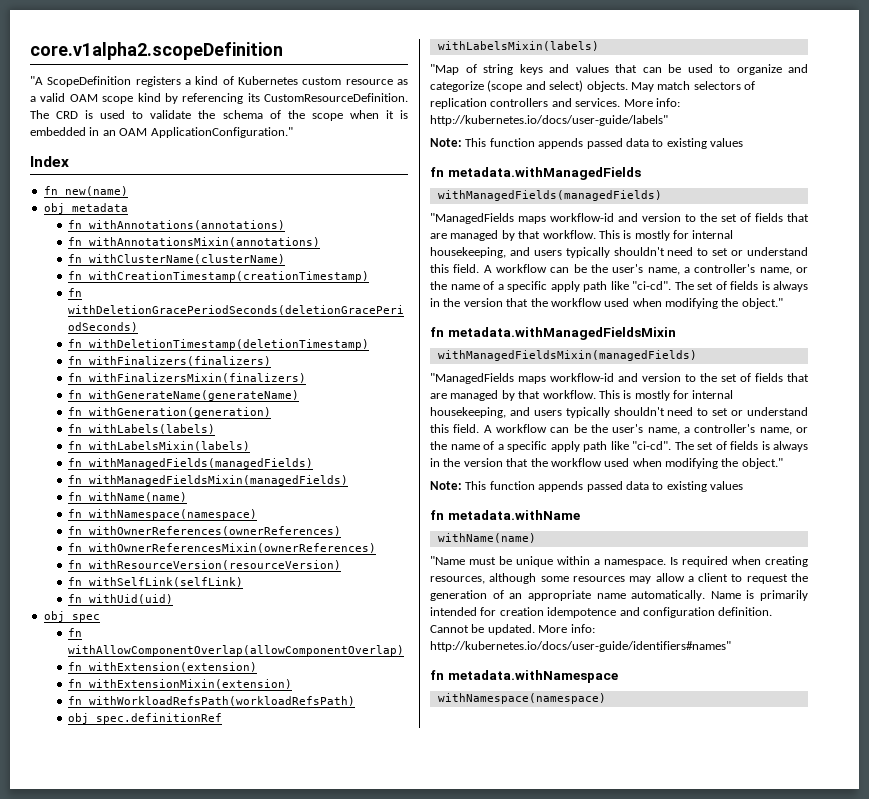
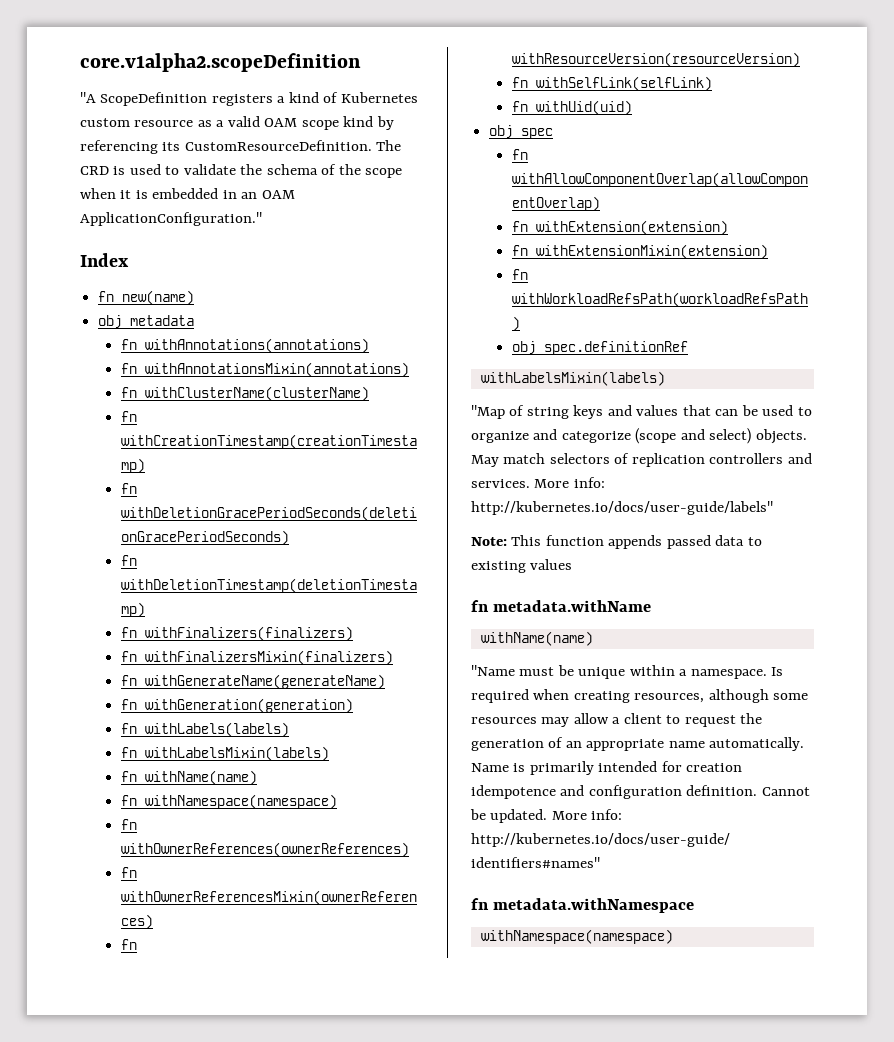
- fn withManagedFields(managedFields)
- fn withManagedFieldsMixin(managedFields)
- fn metadata.withManagedFields
- withManagedFields(managedFields)
- "ManagedFields maps workflow-id and version to the set of fields that are managed by that workflow. This is mostly for internal housekeeping, and users typically shouldn't need to set or understand this field. A workflow can be the user's name, a controller's name, or the name of a specific apply path like "ci-cd". The set of fields is always in the version that the workflow used when modifying the object."
- fn metadata.withManagedFieldsMixin
- withManagedFieldsMixin(managedFields)
- "ManagedFields maps workflow-id and version to the set of fields that are managed by that workflow. This is mostly for internal housekeeping, and users typically shouldn't need to set or understand this field. A workflow can be the user's name, a controller's name, or the name of a specific apply path like "ci-cd". The set of fields is always in the version that the workflow used when modifying the object."
- Note: This function appends passed data to existing values

